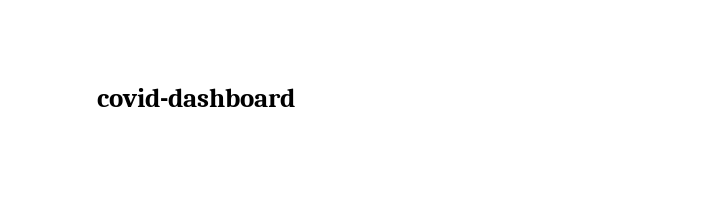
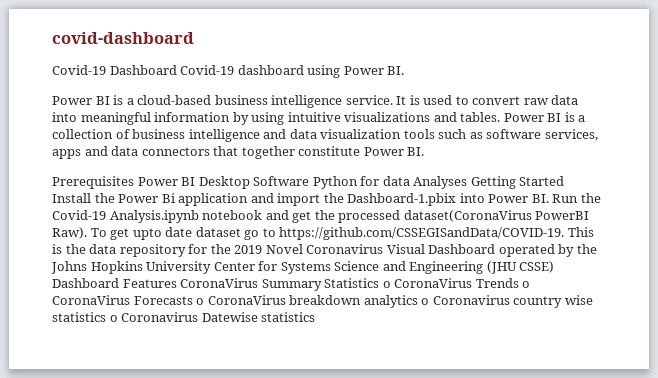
+ Covid-19 Dashboard Covid-19 dashboard using Power BI.
+ Power BI is a cloud-based business intelligence service. It is used to convert raw data into meaningful information by using intuitive visualizations and tables. Power BI is a collection of business intelligence and data visualization tools such as software services, apps and data connectors that together constitute Power BI.
+ Prerequisites Power BI Desktop Software Python for data Analyses Getting Started Install the Power Bi application and import the Dashboard-1.pbix into Power BI. Run the Covid-19 Analysis.ipynb notebook and get the processed dataset(CoronaVirus PowerBI Raw). To get upto date dataset go to https://github.com/CSSEGISandData/COVID-19. This is the data repository for the 2019 Novel Coronavirus Visual Dashboard operated by the Johns Hopkins University Center for Systems Science and Engineering (JHU CSSE) Dashboard Features CoronaVirus Summary Statistics o CoronaVirus Trends o CoronaVirus Forecasts o CoronaVirus breakdown analytics o Coronavirus country wise statistics o Coronavirus Datewise statistics

